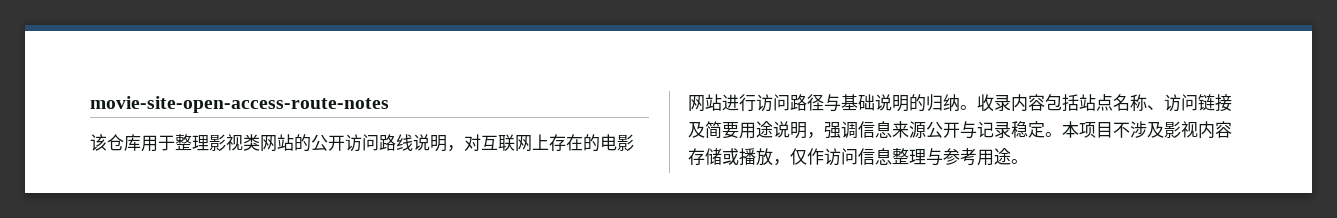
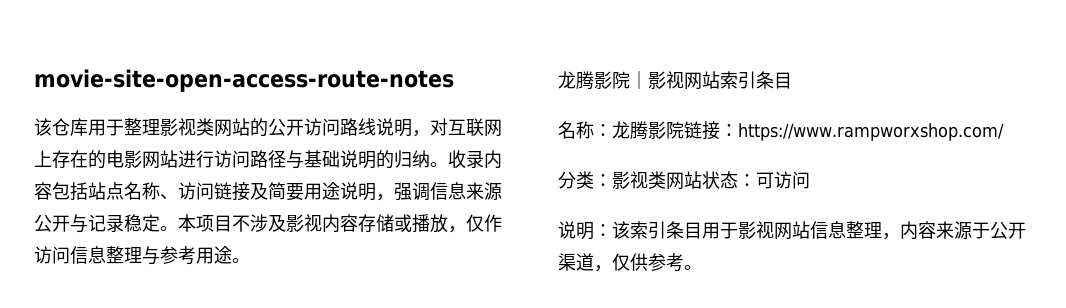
+ 龙腾影院｜影视网站索引条目
+ 名称：龙腾影院链接：https://www.rampworxshop.com/
+ 分类：影视类网站状态：可访问
+ 说明：该索引条目用于影视网站信息整理，内容来源于公开渠道，仅供参考。

